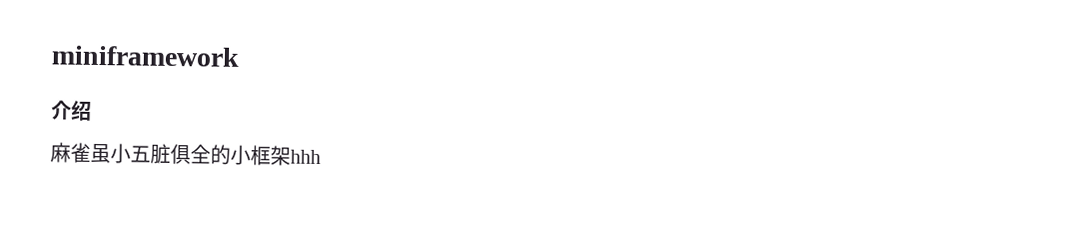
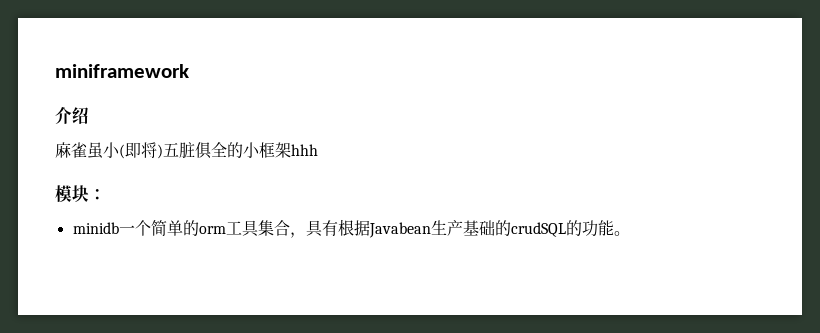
- 麻雀虽小五脏俱全的小框架hhh
+ 麻雀虽小(即将)五脏俱全的小框架hhh
+ 模块：
+ minidb一个简单的orm工具集合，具有根据Javabean生产基础的crudSQL的功能。

